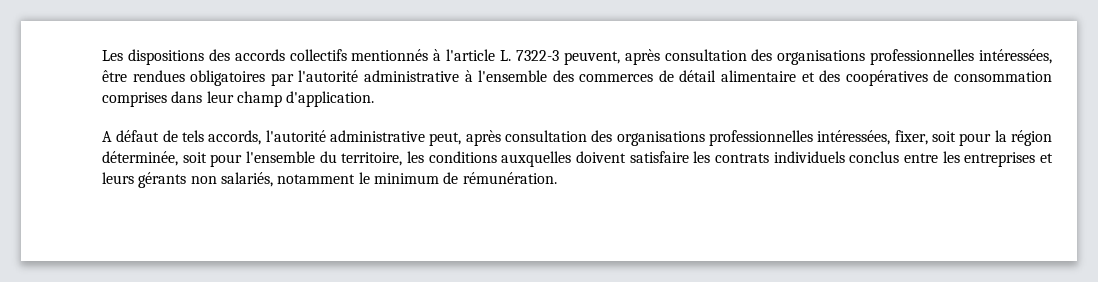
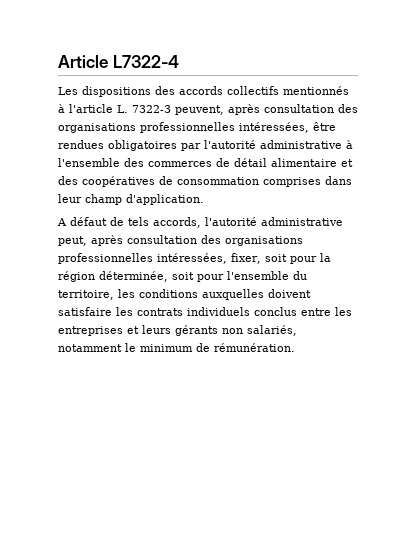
+ Article L7322-4

